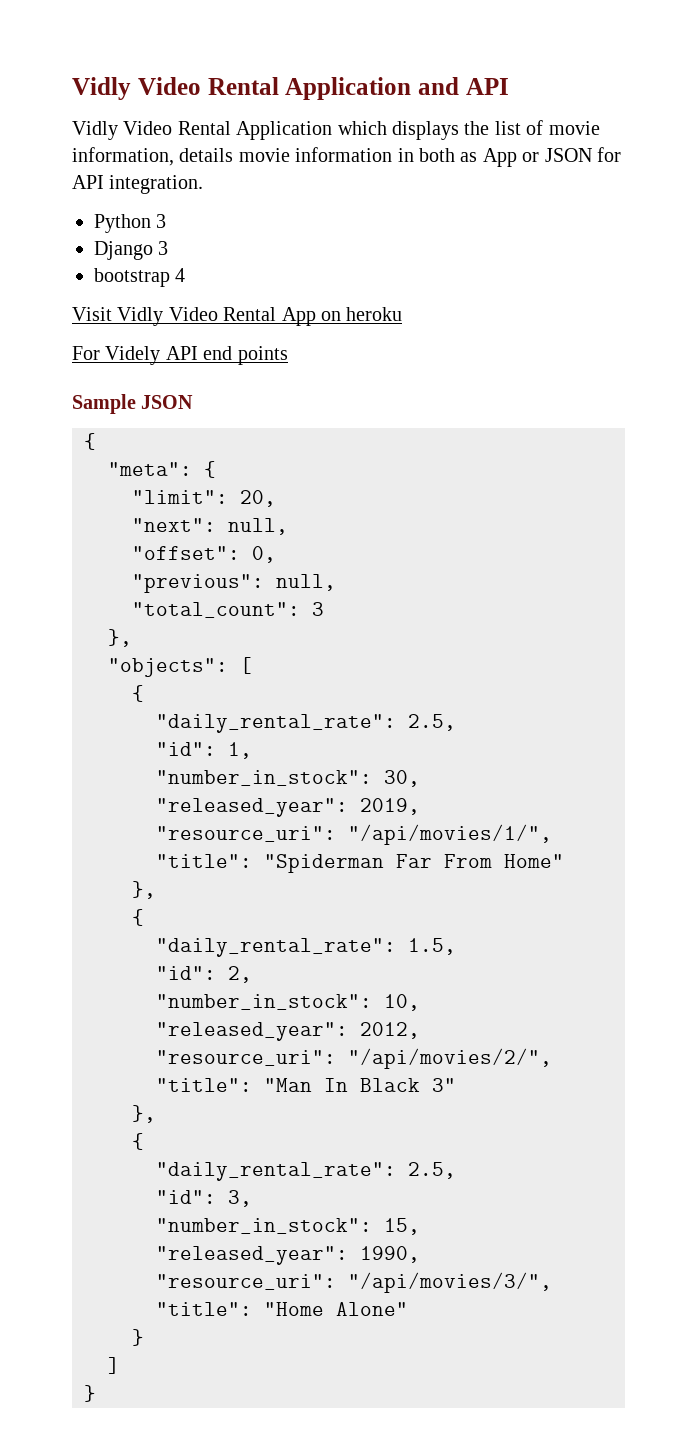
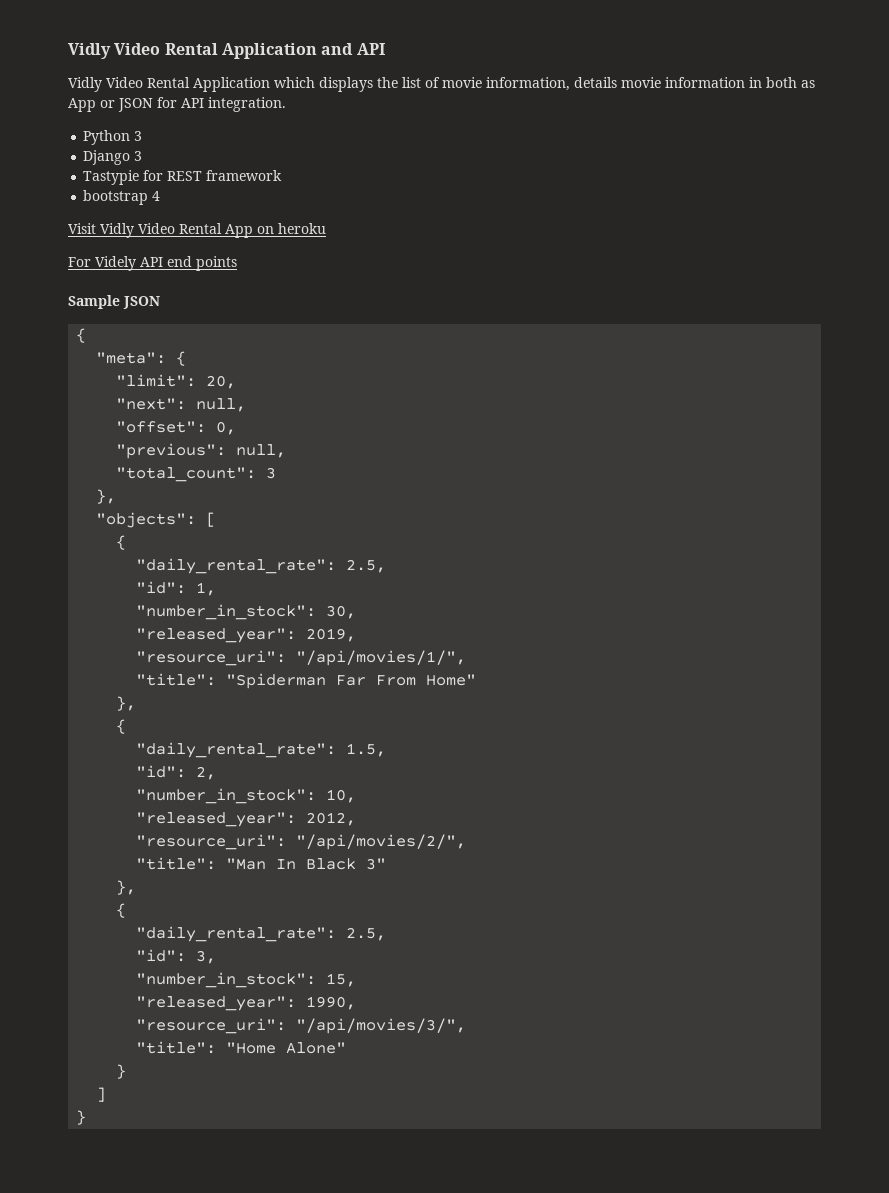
+ Tastypie for REST framework

